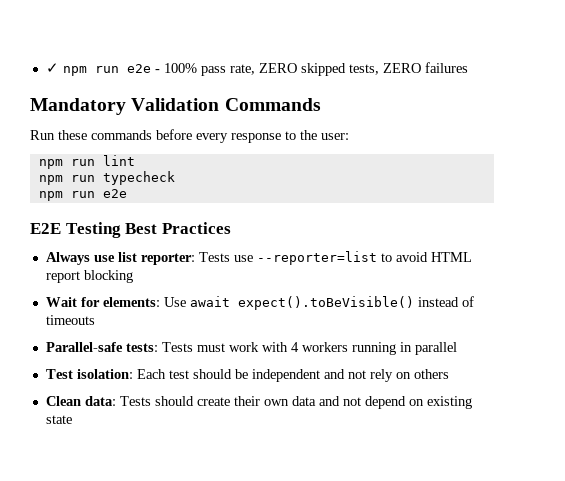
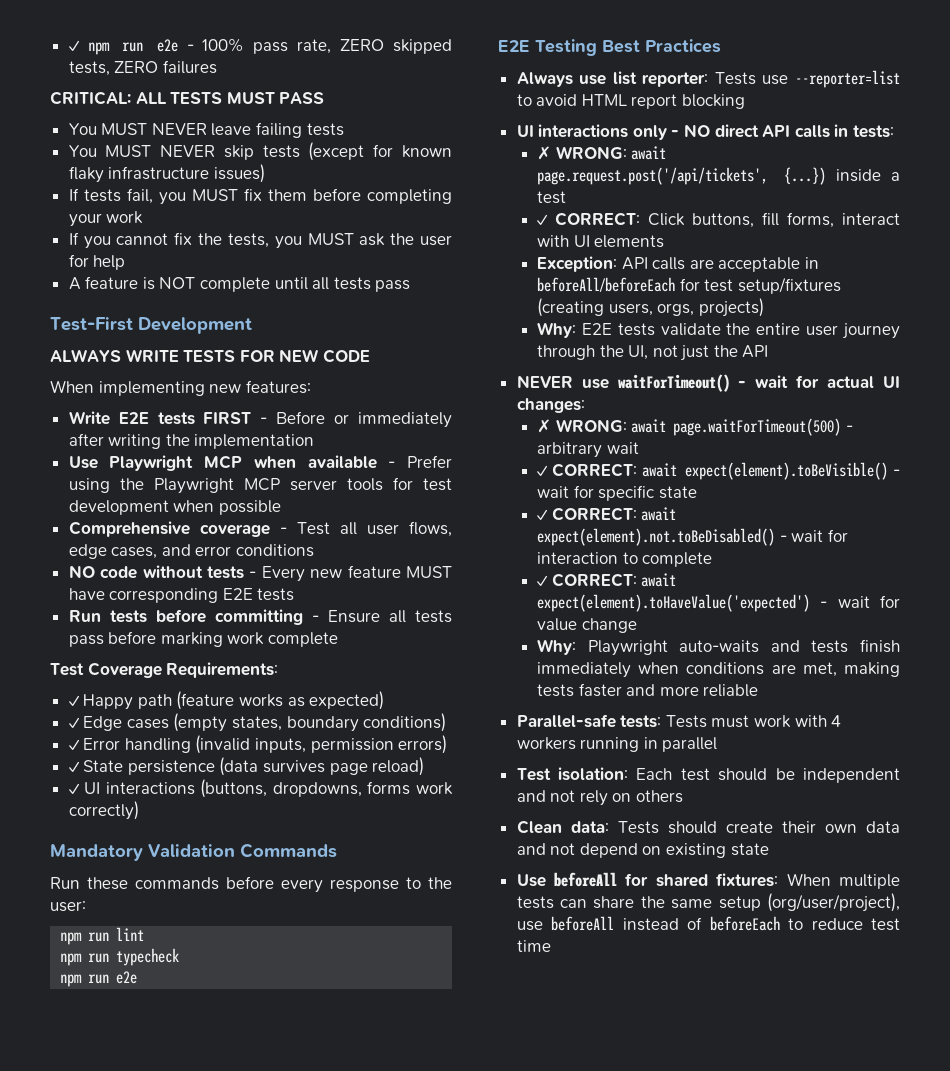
+ CRITICAL: ALL TESTS MUST PASS
+ You MUST NEVER leave failing tests
+ You MUST NEVER skip tests (except for known flaky infrastructure issues)
+ If tests fail, you MUST fix them before completing your work
+ If you cannot fix the tests, you MUST ask the user for help
+ A feature is NOT complete until all tests pass
+ Test-First Development
+ ALWAYS WRITE TESTS FOR NEW CODE
+ When implementing new features:
+ Write E2E tests FIRST - Before or immediately after writing the implementation
+ Use Playwright MCP when available - Prefer using the Playwright MCP server tools for test development when possible
+ Comprehensive coverage - Test all user flows, edge cases, and error conditions
+ NO code without tests - Every new feature MUST have corresponding E2E tests
+ Run tests before committing - Ensure all tests pass before marking work complete
+ Test Coverage Requirements:
+ ✓ Happy path (feature works as expected)
+ ✓ Edge cases (empty states, boundary conditions)
+ ✓ Error handling (invalid inputs, permission errors)
+ ✓ State persistence (data survives page reload)
+ ✓ UI interactions (buttons, dropdowns, forms work correctly)
- Wait for elements: Use await expect().toBeVisible() instead of timeouts
+ UI interactions only - NO direct API calls in tests:
+ ✗ WRONG: await page.request.post('/api/tickets', {...}) inside a test
+ ✓ CORRECT: Click buttons, fill forms, interact with UI elements
+ Exception: API calls are acceptable in beforeAll/beforeEach for test setup/fixtures (creating users, orgs, projects)
+ Why: E2E tests validate the entire user journey through the UI, not just the API
+ NEVER use waitForTimeout() - wait for actual UI changes:
+ ✗ WRONG: await page.waitForTimeout(500) - arbitrary wait
+ ✓ CORRECT: await expect(element).toBeVisible() - wait for specific state
+ ✓ CORRECT: await expect(element).not.toBeDisabled() - wait for interaction to complete
+ ✓ CORRECT: await expect(element).toHaveValue('expected') - wait for value change
+ Why: Playwright auto-waits and tests finish immediately when conditions are met, making tests faster and more reliable
+ Use beforeAll for shared fixtures: When multiple tests can share the same setup (org/user/project), use beforeAll instead of beforeEach to reduce test time

